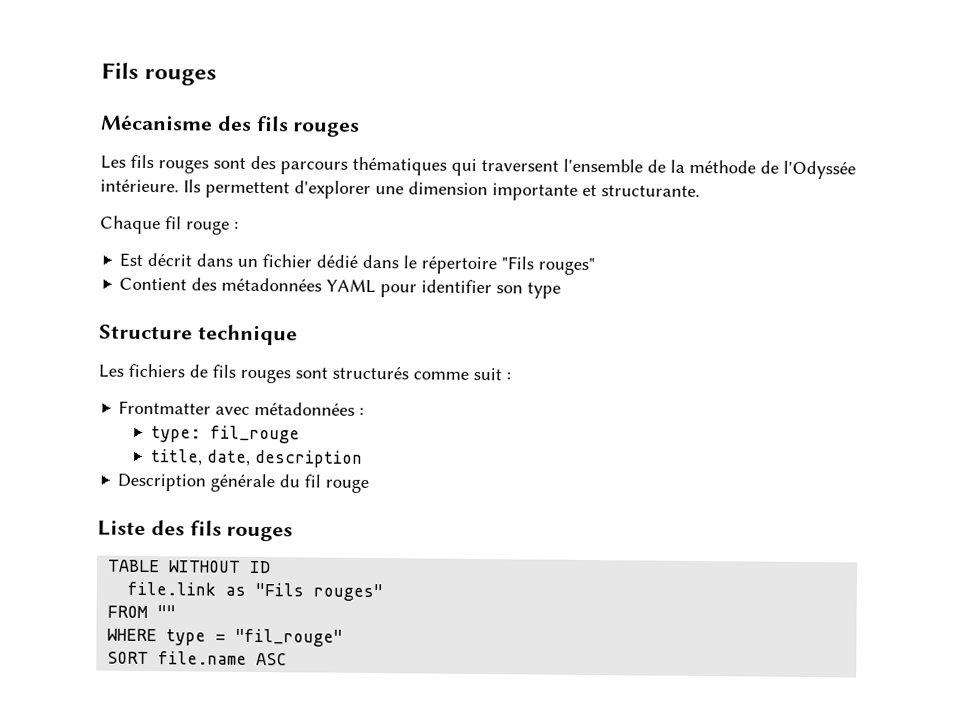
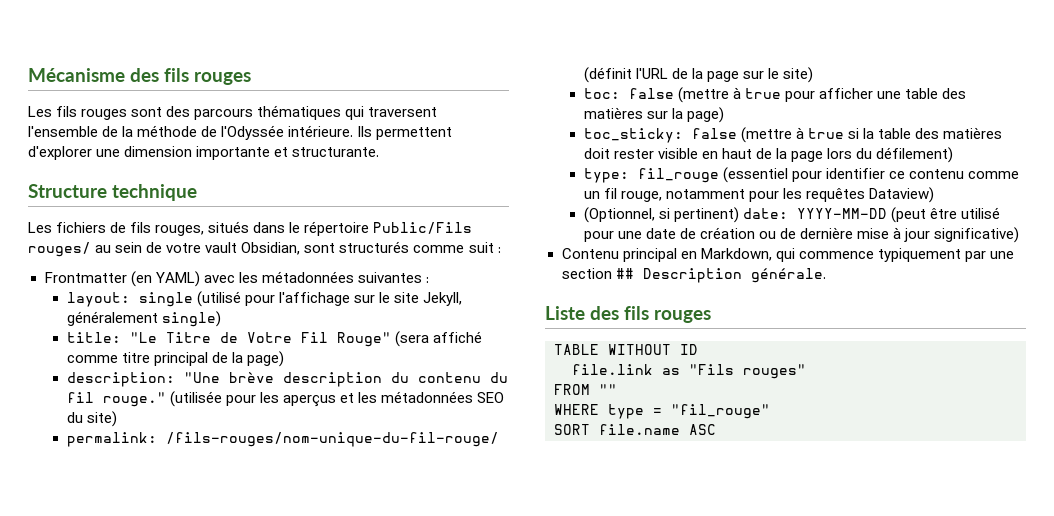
- Fils rouges
- Chaque fil rouge :
- Est décrit dans un fichier dédié dans le répertoire "Fils rouges"
- Contient des métadonnées YAML pour identifier son type
- Les fichiers de fils rouges sont structurés comme suit :
+ Les fichiers de fils rouges, situés dans le répertoire Public/Fils rouges/ au sein de votre vault Obsidian, sont structurés comme suit :
- Frontmatter avec métadonnées :
- type: fil_rouge
- title, date, description
- Description générale du fil rouge
+ Frontmatter (en YAML) avec les métadonnées suivantes :
+ layout: single (utilisé pour l'affichage sur le site Jekyll, généralement single)
+ title: "Le Titre de Votre Fil Rouge" (sera affiché comme titre principal de la page)
+ description: "Une brève description du contenu du fil rouge." (utilisée pour les aperçus et les métadonnées SEO du site)
+ permalink: /fils-rouges/nom-unique-du-fil-rouge/ (définit l'URL de la page sur le site)
+ toc: false (mettre à true pour afficher une table des matières sur la page)
+ toc_sticky: false (mettre à true si la table des matières doit rester visible en haut de la page lors du défilement)
+ type: fil_rouge (essentiel pour identifier ce contenu comme un fil rouge, notamment pour les requêtes Dataview)
+ (Optionnel, si pertinent) date: YYYY-MM-DD (peut être utilisé pour une date de création ou de dernière mise à jour significative)
+ Contenu principal en Markdown, qui commence typiquement par une section ## Description générale.

